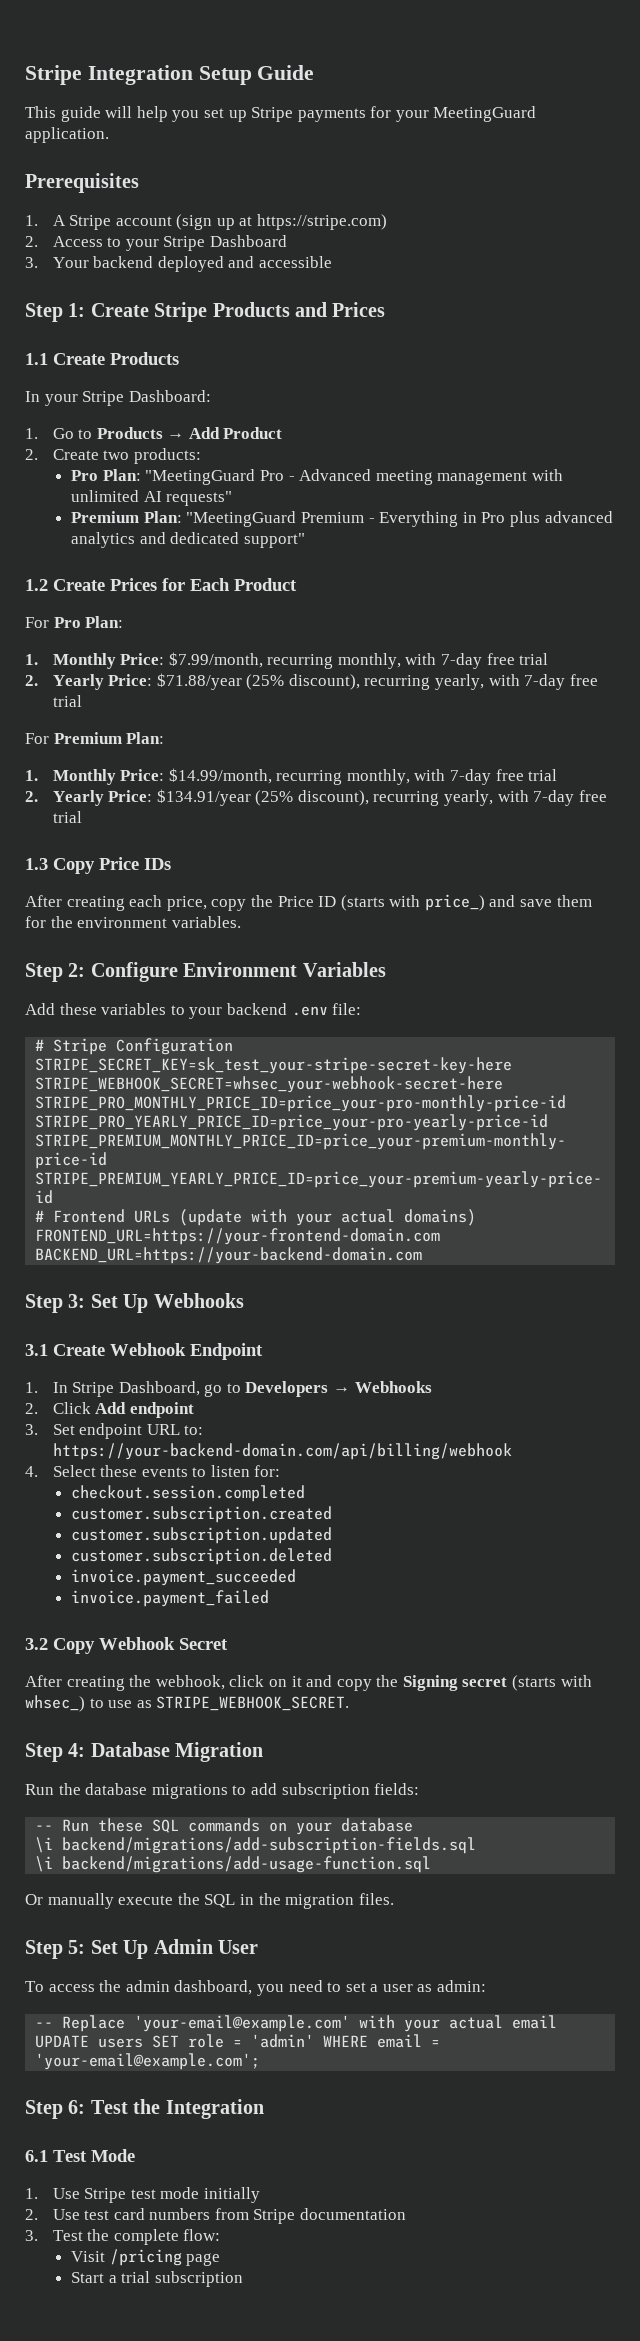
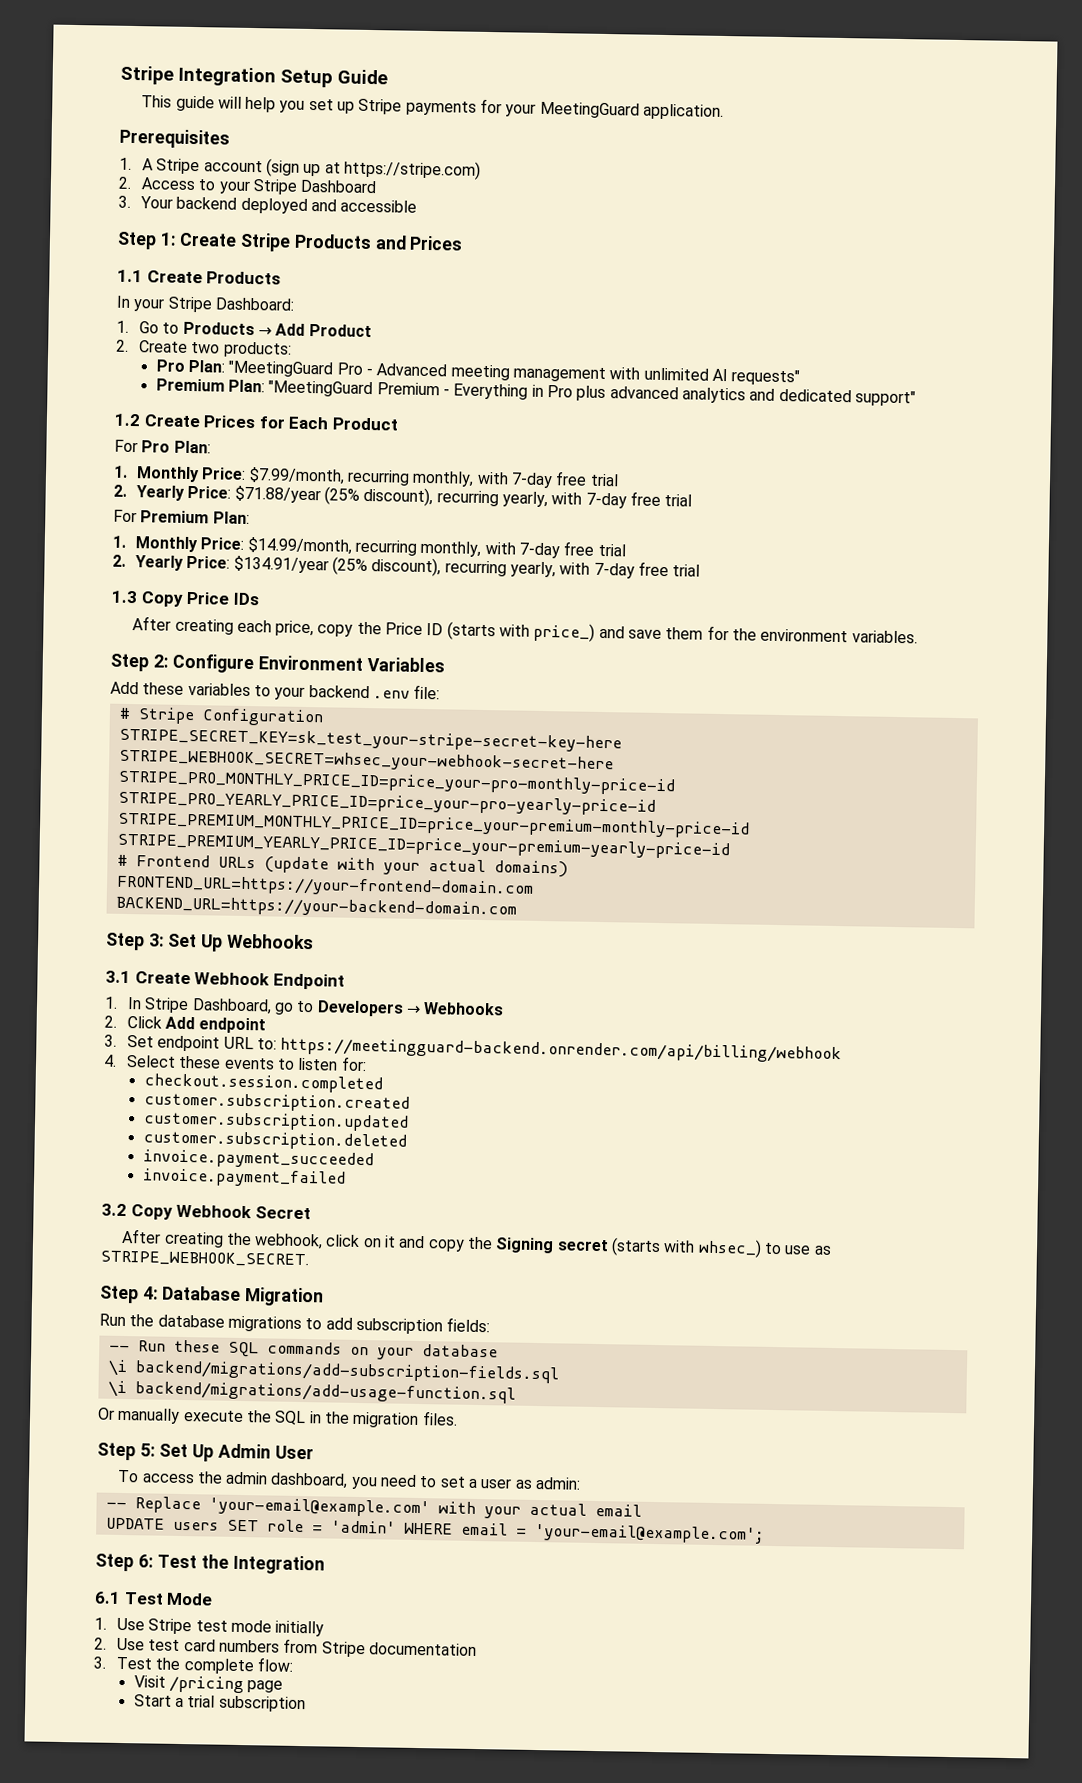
- 3. Set endpoint URL to: https://your-backend-domain.com/api/billing/webhook
+ 3. Set endpoint URL to: https://meetingguard-backend.onrender.com/api/billing/webhook

